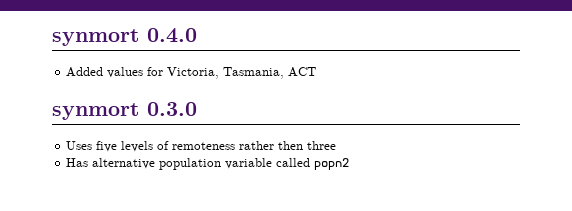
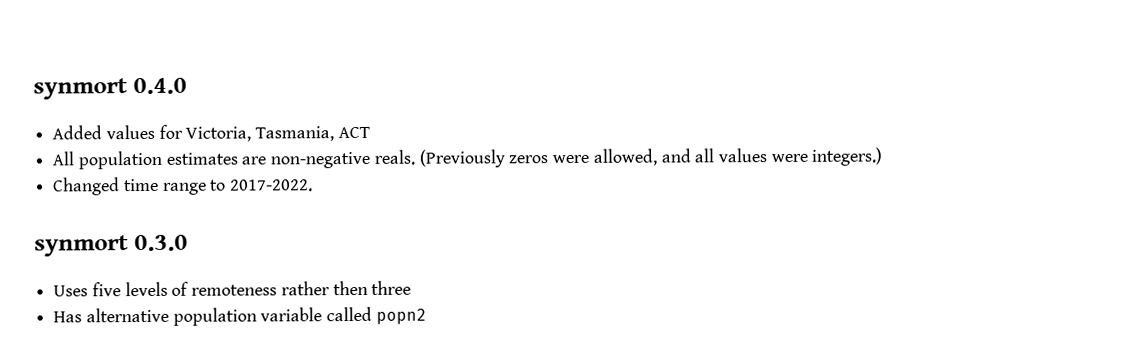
+ All population estimates are non-negative reals. (Previously zeros were allowed, and all values were integers.)
+ Changed time range to 2017-2022.

